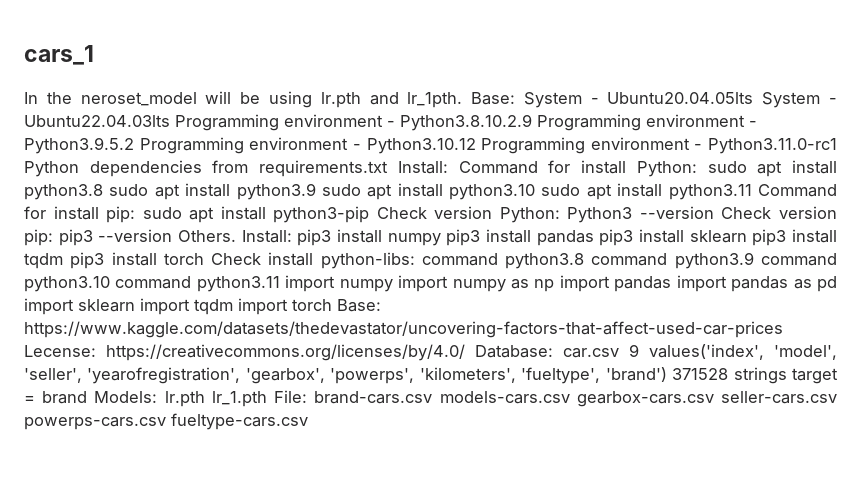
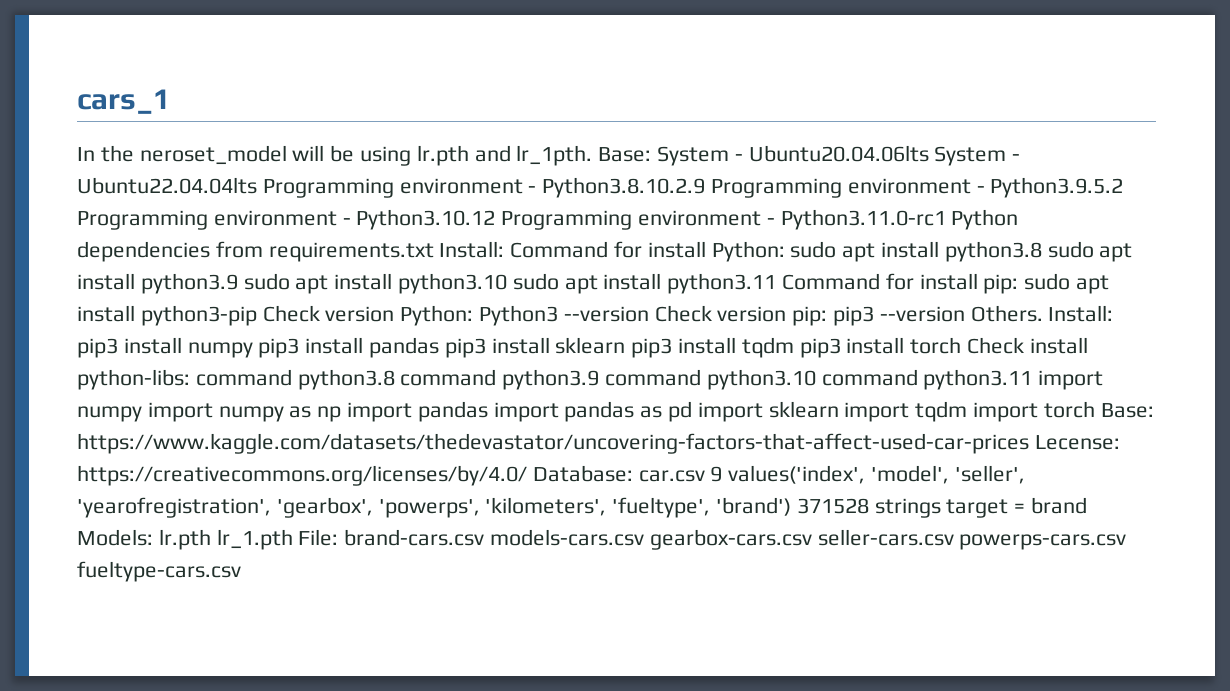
- System - Ubuntu20.04.05lts System - Ubuntu22.04.03lts Programming environment - Python3.8.10.2.9 Programming environment - Python3.9.5.2 Programming environment - Python3.10.12 Programming environment - Python3.11.0-rc1 Python dependencies from requirements.txt Install:
+ System - Ubuntu20.04.06lts System - Ubuntu22.04.04lts Programming environment - Python3.8.10.2.9 Programming environment - Python3.9.5.2 Programming environment - Python3.10.12 Programming environment - Python3.11.0-rc1 Python dependencies from requirements.txt Install:

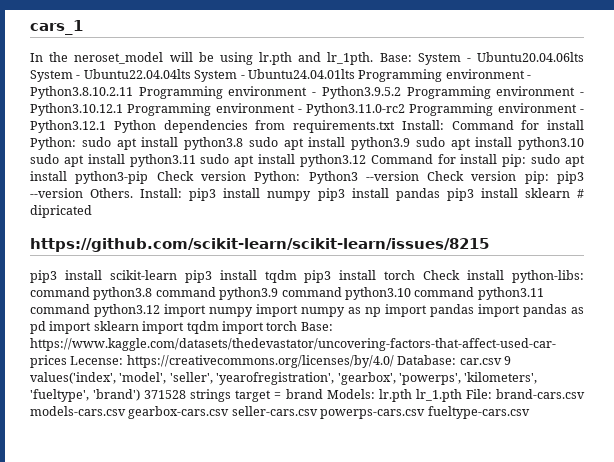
- Base: System - Ubuntu20.04.06lts System - Ubuntu22.04.04lts Programming environment - Python3.8.10.2.9 Programming environment - Python3.9.5.2 Programming environment - Python3.10.12 Programming environment - Python3.11.0-rc1 Python dependencies from requirements.txt Install: Command for install Python: sudo apt install python3.8 sudo apt install python3.9 sudo apt install python3.10 sudo apt install python3.11 Command for install pip: sudo apt install python3-pip Check version Python: Python3 --version Check version pip: pip3 --version Others.
+ Base: System - Ubuntu20.04.06lts System - Ubuntu22.04.04lts System - Ubuntu24.04.01lts Programming environment - Python3.8.10.2.11 Programming environment - Python3.9.5.2 Programming environment - Python3.10.12.1 Programming environment - Python3.11.0-rc2 Programming environment - Python3.12.1 Python dependencies from requirements.txt Install: Command for install Python: sudo apt install python3.8 sudo apt install python3.9 sudo apt install python3.10 sudo apt install python3.11 sudo apt install python3.12 Command for install pip: sudo apt install python3-pip Check version Python: Python3 --version Check version pip: pip3 --version Others.
- pip3 install numpy pip3 install pandas pip3 install sklearn pip3 install tqdm pip3 install torch Check install python-libs:
+ pip3 install numpy pip3 install pandas pip3 install sklearn # dipricated
+ https://github.com/scikit-learn/scikit-learn/issues/8215
+ pip3 install scikit-learn pip3 install tqdm pip3 install torch Check install python-libs:
- command python3.8 command python3.9 command python3.10 command python3.11 import numpy import numpy as np import pandas import pandas as pd import sklearn import tqdm import torch Base:
+ command python3.8 command python3.9 command python3.10 command python3.11 command python3.12 import numpy import numpy as np import pandas import pandas as pd import sklearn import tqdm import torch Base:

